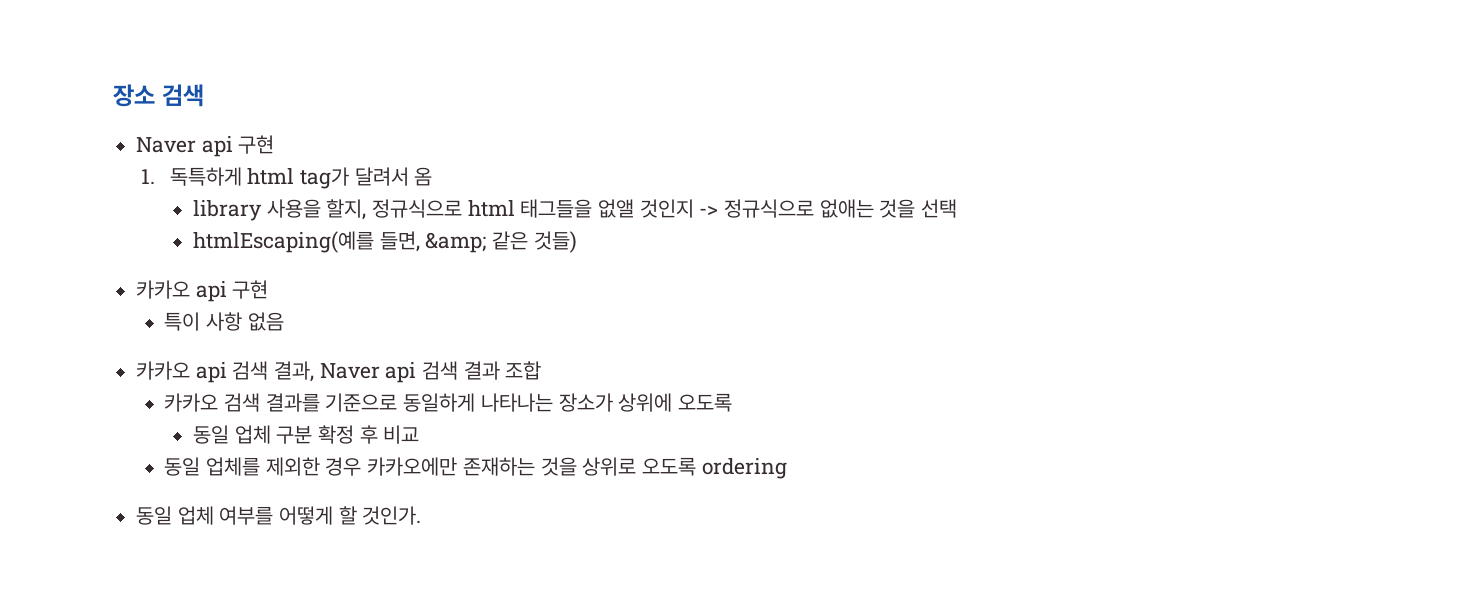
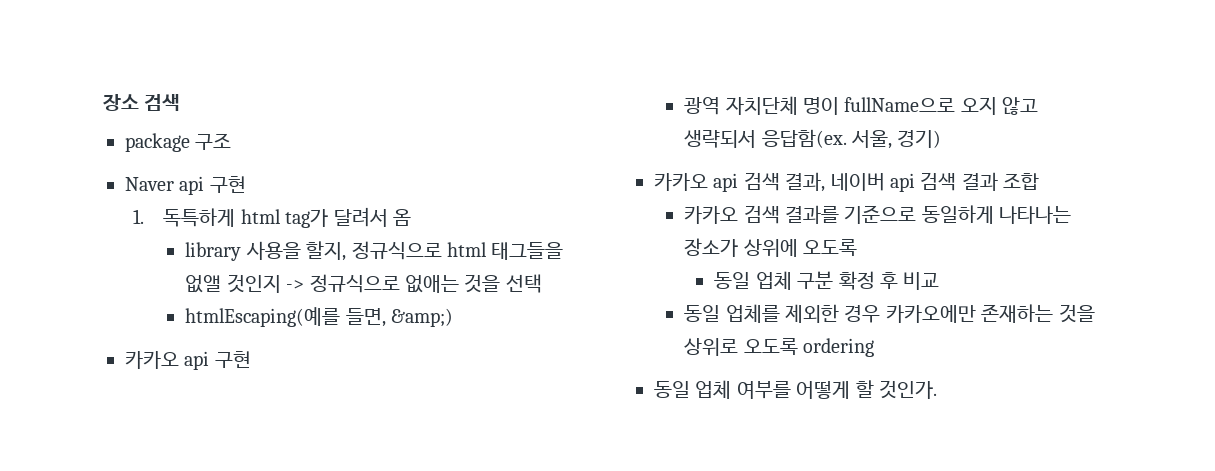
+ package 구조
- htmlEscaping(예를 들면, &amp; 같은 것들)
+ htmlEscaping(예를 들면, &amp;)
- 특이 사항 없음
+ 광역 자치단체 명이 fullName으로 오지 않고 생략되서 응답함(ex. 서울, 경기)
- 카카오 api 검색 결과, Naver api 검색 결과 조합
+ 카카오 api 검색 결과, 네이버 api 검색 결과 조합

